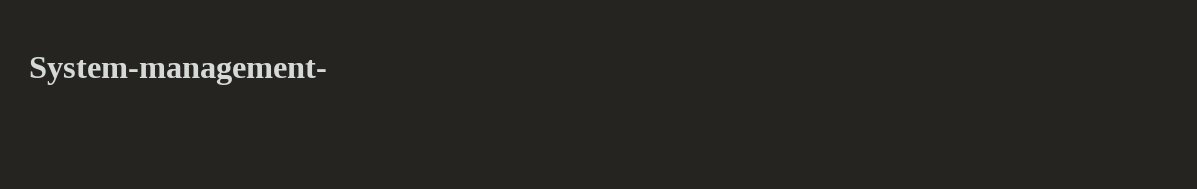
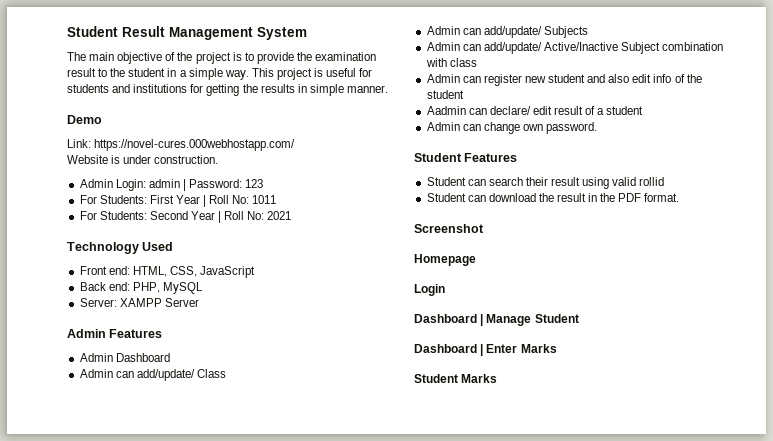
- System-management-
+ Student Result Management System
+ The main objective of the project is to provide the examination result to the student in a simple way. This project is useful for students and institutions for getting the results in simple manner.
+ Demo
+ Link: https://novel-cures.000webhostapp.com/
+ Website is under construction.
+ Admin Login: admin | Password: 123
+ For Students: First Year | Roll No: 1011
+ For Students: Second Year | Roll No: 2021
+ Technology Used
+ Front end: HTML, CSS, JavaScript
+ Back end: PHP, MySQL
+ Server: XAMPP Server
+ Admin Features
+ Admin Dashboard
+ Admin can add/update/ Class
+ Admin can add/update/ Subjects
+ Admin can add/update/ Active/Inactive Subject combination with class
+ Admin can register new student and also edit info of the student
+ Aadmin can declare/ edit result of a student
+ Admin can change own password.
+ Student Features
+ Student can search their result using valid rollid
+ Student can download the result in the PDF format.
+ Screenshot
+ Homepage
+ Login
+ Dashboard | Manage Student
+ Dashboard | Enter Marks
+ Student Marks

